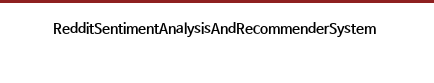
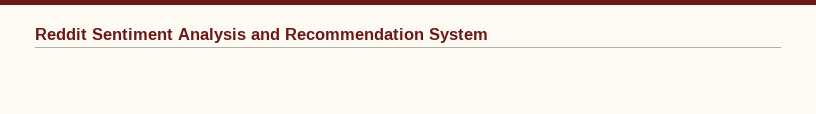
- RedditSentimentAnalysisAndRecommenderSystem
+ Reddit Sentiment Analysis and Recommendation System

